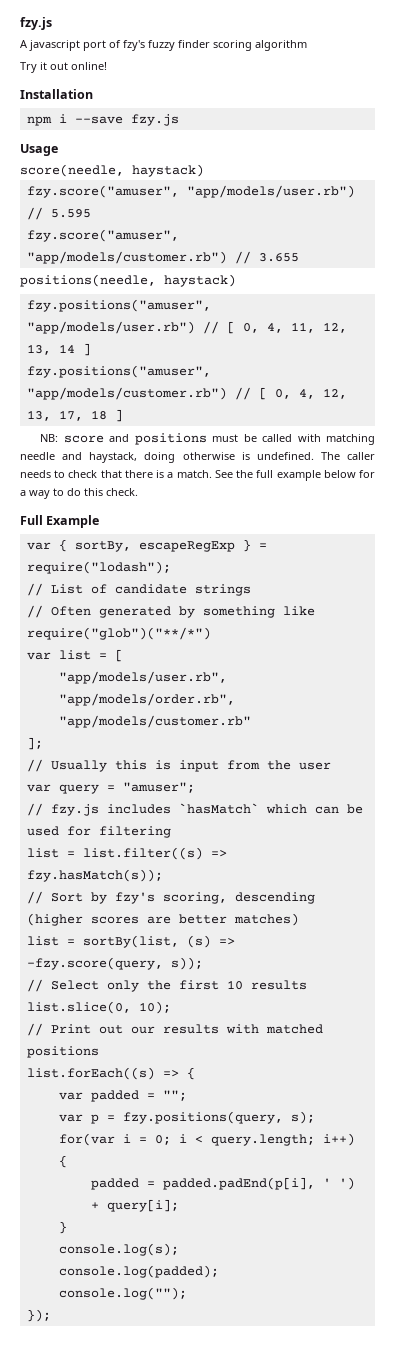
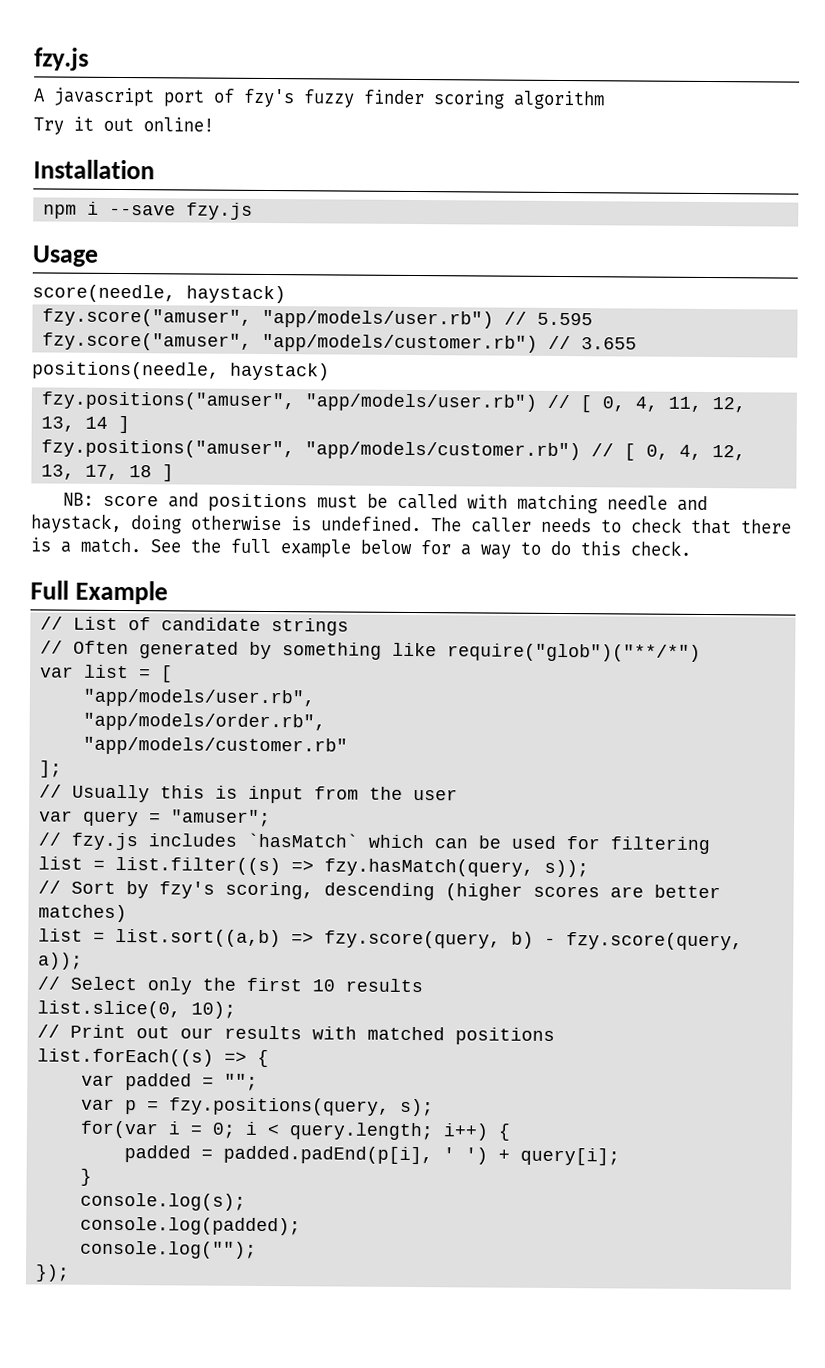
- var { sortBy, escapeRegExp } = require("lodash");
- list = list.filter((s) => fzy.hasMatch(s));
+ list = list.filter((s) => fzy.hasMatch(query, s));
- list = sortBy(list, (s) => -fzy.score(query, s));
+ list = list.sort((a,b) => fzy.score(query, b) - fzy.score(query, a));

